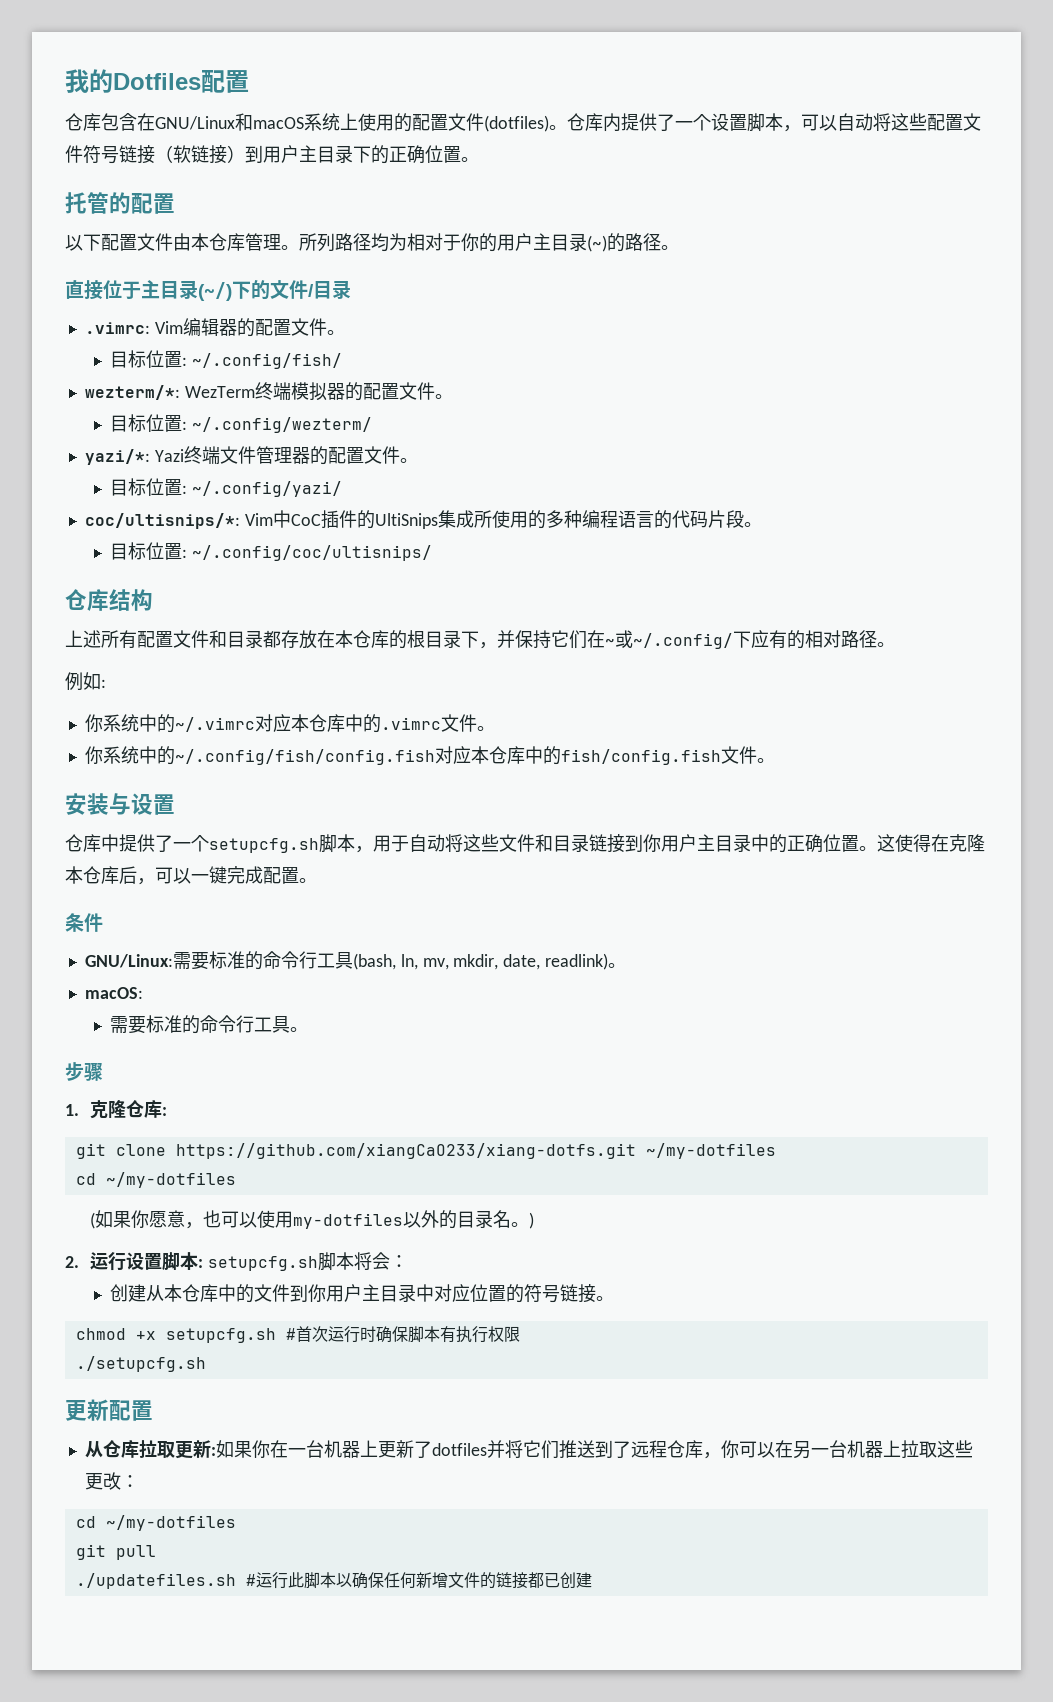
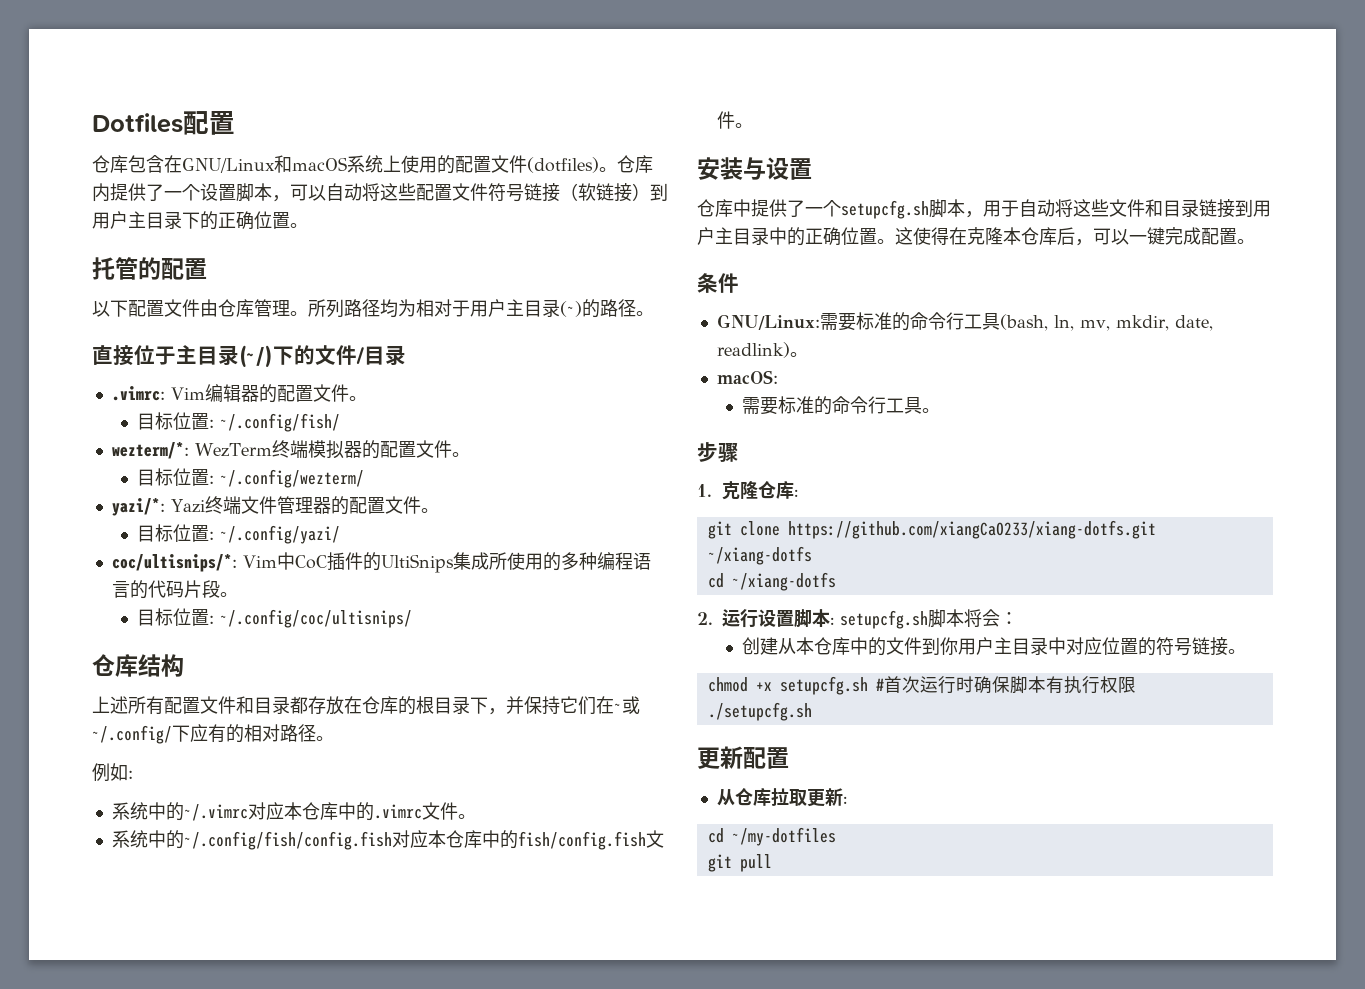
- 我的Dotfiles配置
+ Dotfiles配置
- 以下配置文件由本仓库管理。
+ 以下配置文件由仓库管理。
- 所列路径均为相对于你的用户主目录(~)的路径。
+ 所列路径均为相对于用户主目录(~)的路径。
- 上述所有配置文件和目录都存放在本仓库的根目录下，并保持它们在~或~/.config/下应有的相对路径。
+ 上述所有配置文件和目录都存放在仓库的根目录下，并保持它们在~或~/.config/下应有的相对路径。
- 你系统中的~/.vimrc对应本仓库中的.vimrc文件。
+ 系统中的~/.vimrc对应本仓库中的.vimrc文件。
- 你系统中的~/.config/fish/config.fish对应本仓库中的fish/config.fish文件。
+ 系统中的~/.config/fish/config.fish对应本仓库中的fish/config.fish文件。
- 仓库中提供了一个setupcfg.sh脚本，用于自动将这些文件和目录链接到你用户主目录中的正确位置。
+ 仓库中提供了一个setupcfg.sh脚本，用于自动将这些文件和目录链接到用户主目录中的正确位置。
- git clone https://github.com/xiangCaO233/xiang-dotfs.git ~/my-dotfiles
- cd ~/my-dotfiles
- (如果你愿意，也可以使用my-dotfiles以外的目录名。)
+ git clone https://github.com/xiangCaO233/xiang-dotfs.git ~/xiang-dotfs
+ cd ~/xiang-dotfs
- 从仓库拉取更新:如果你在一台机器上更新了dotfiles并将它们推送到了远程仓库，你可以在另一台机器上拉取这些更改：
+ 从仓库拉取更新:
  cd ~/my-dotfiles
  git pull
- ./updatefiles.sh #运行此脚本以确保任何新增文件的链接都已创建

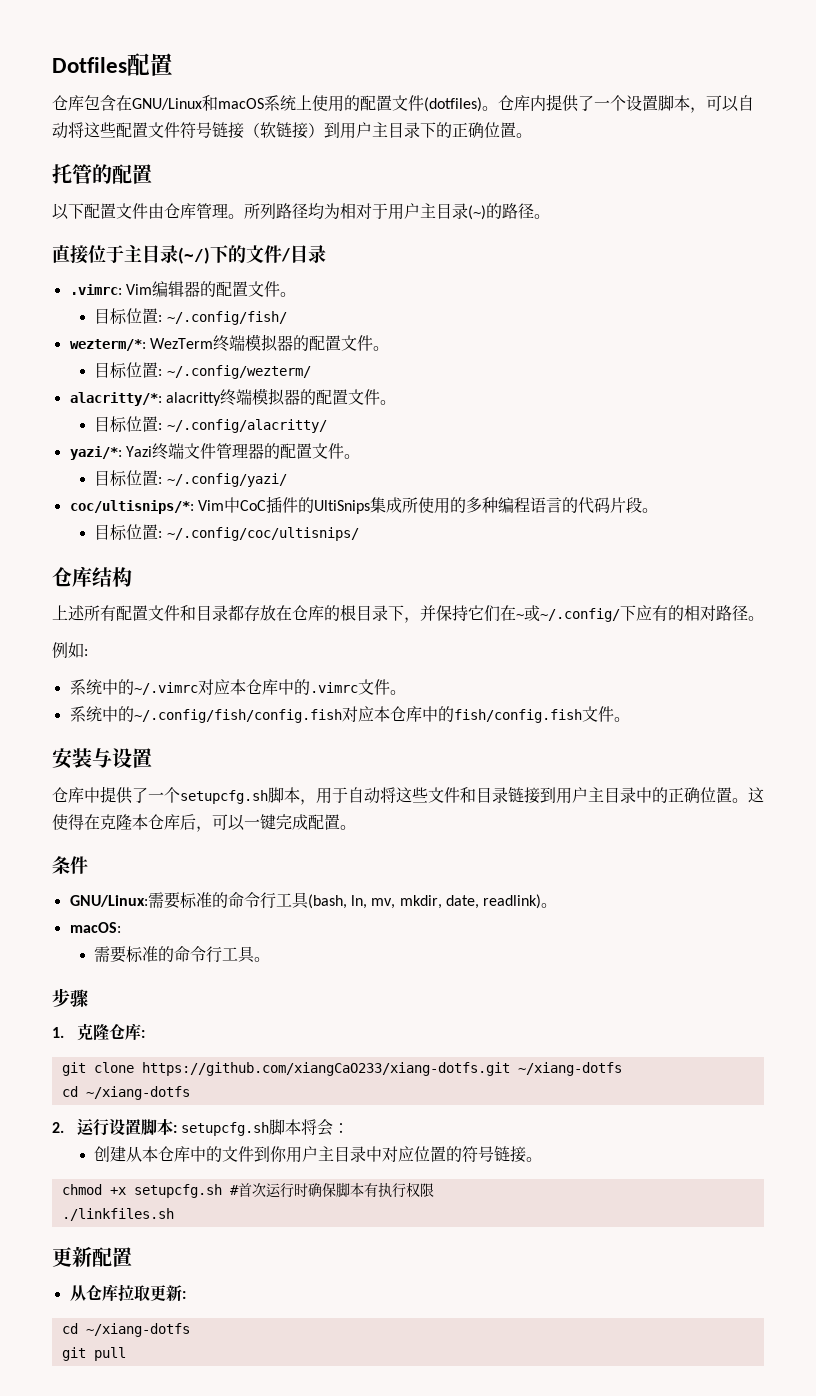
+ alacritty/*: alacritty终端模拟器的配置文件。
+ 目标位置: ~/.config/alacritty/
- ./setupcfg.sh
+ ./linkfiles.sh
  从仓库拉取更新:
- cd ~/my-dotfiles
+ cd ~/xiang-dotfs

